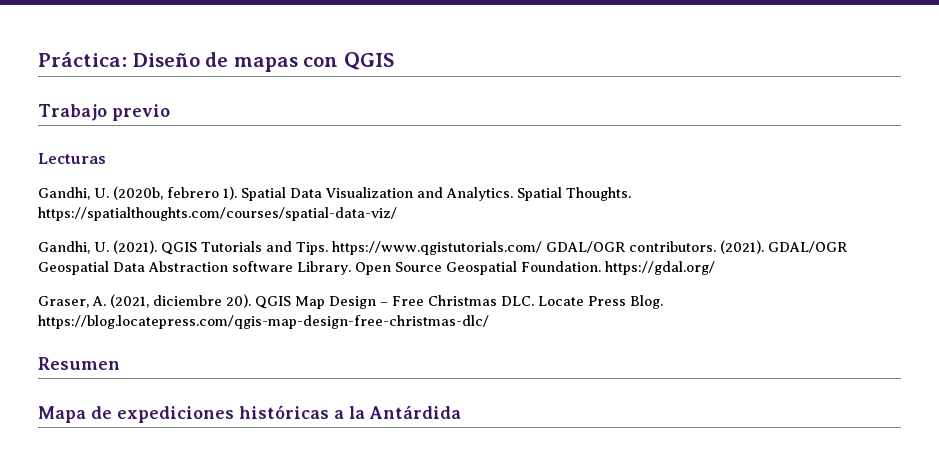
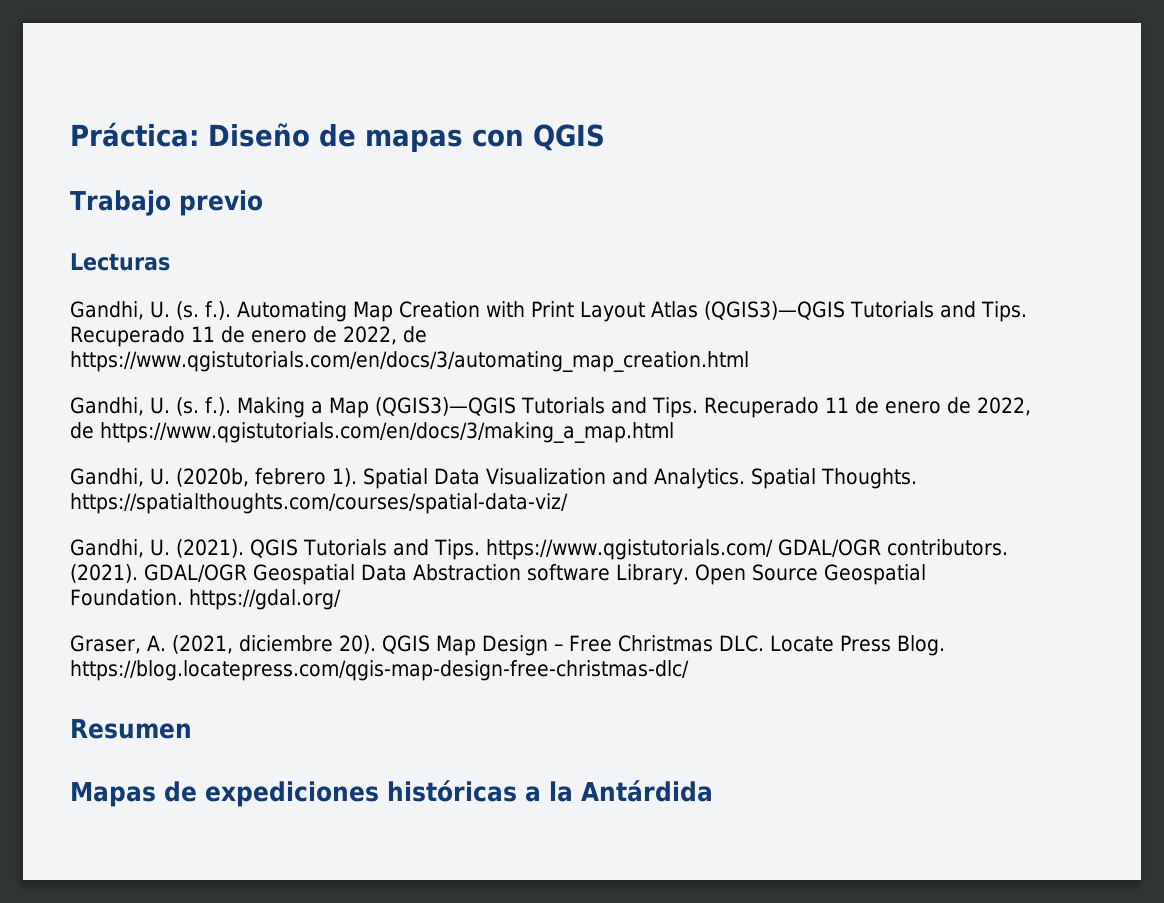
+ Gandhi, U. (s. f.). Automating Map Creation with Print Layout Atlas (QGIS3)—QGIS Tutorials and Tips. Recuperado 11 de enero de 2022, de https://www.qgistutorials.com/en/docs/3/automating_map_creation.html
+ Gandhi, U. (s. f.). Making a Map (QGIS3)—QGIS Tutorials and Tips. Recuperado 11 de enero de 2022, de https://www.qgistutorials.com/en/docs/3/making_a_map.html
- Mapa de expediciones históricas a la Antárdida
+ Mapas de expediciones históricas a la Antárdida

